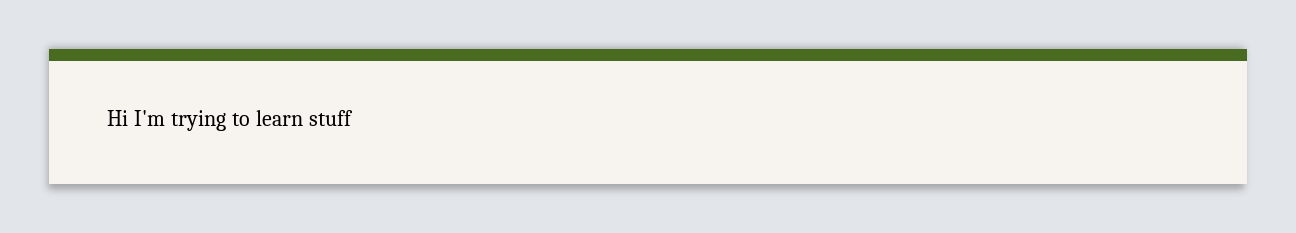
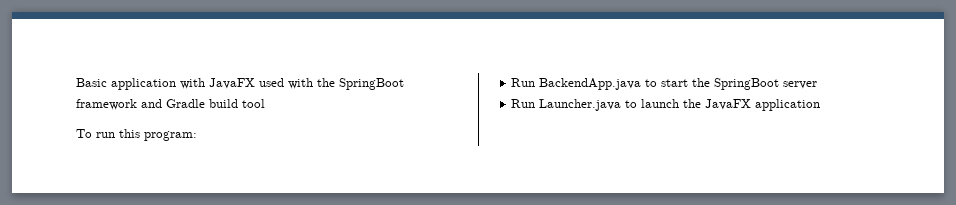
- Hi I'm trying to learn stuff
+ Basic application with JavaFX used with the SpringBoot framework and Gradle build tool
+ To run this program:
+ Run BackendApp.java to start the SpringBoot server
+ Run Launcher.java to launch the JavaFX application

